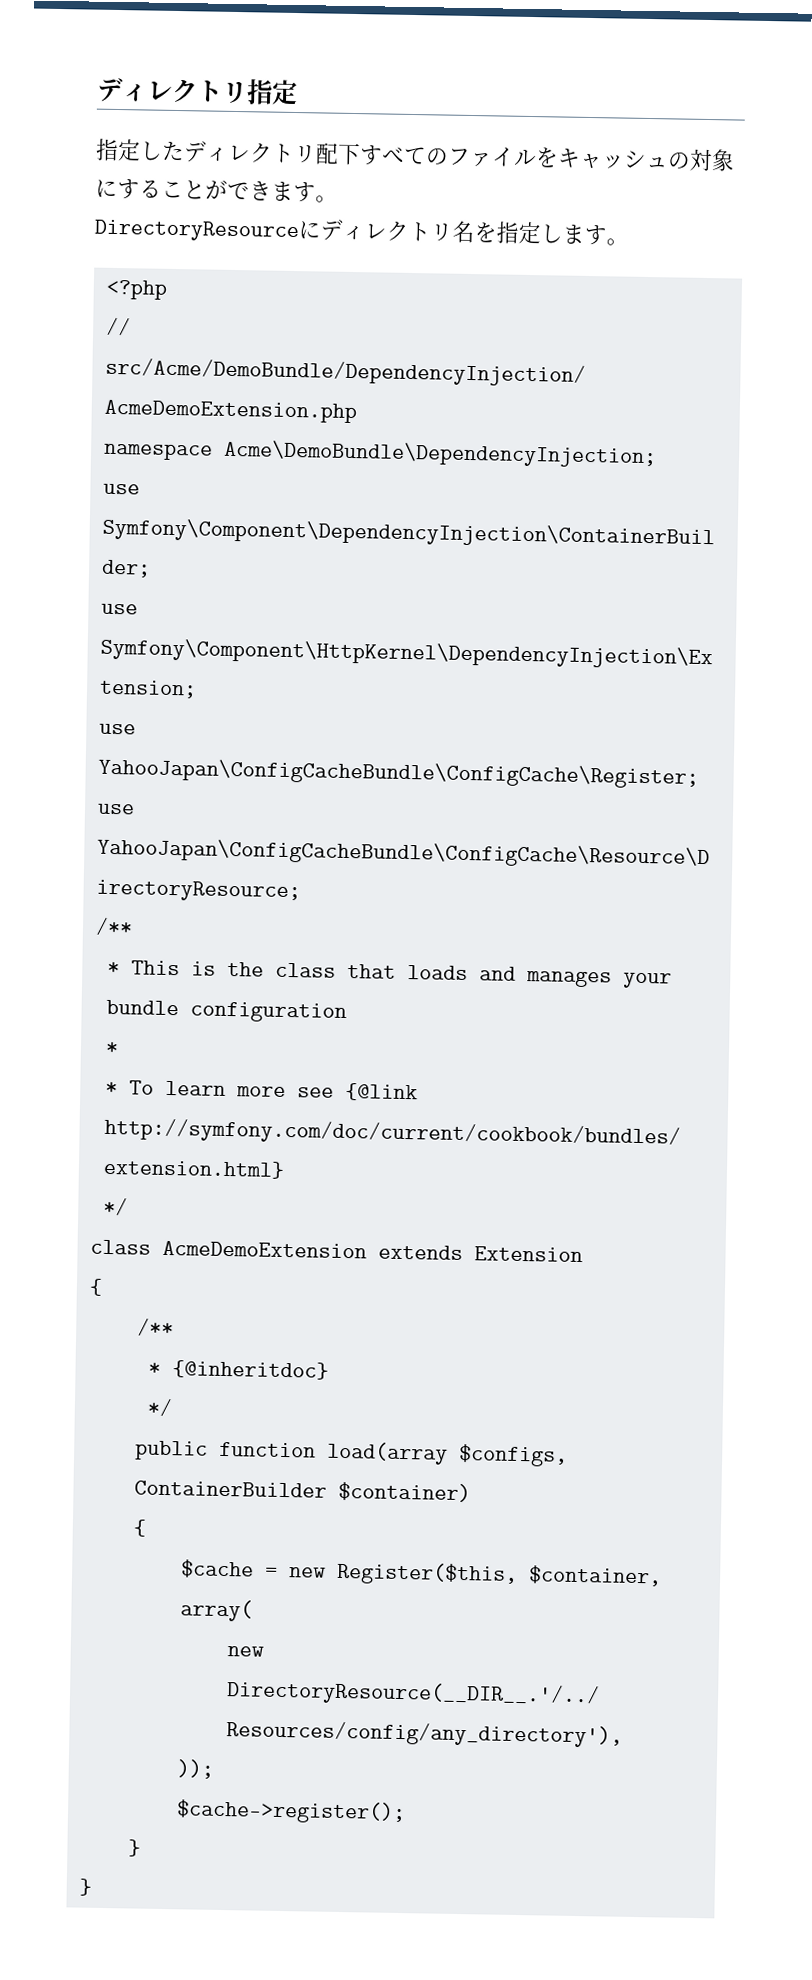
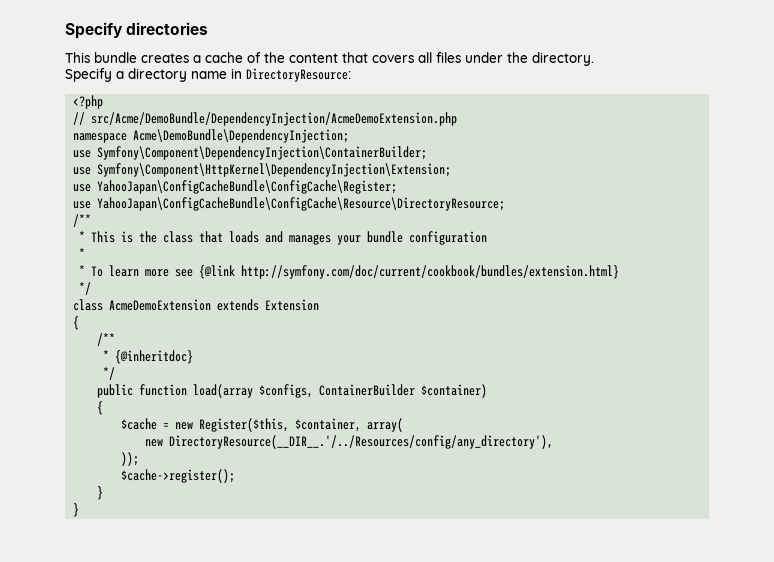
- ディレクトリ指定
- 指定したディレクトリ配下すべてのファイルをキャッシュの対象にすることができます。
- DirectoryResourceにディレクトリ名を指定します。
+ Specify directories
+ This bundle creates a cache of the content that covers all files under the directory.
+ Specify a directory name in DirectoryResource:

